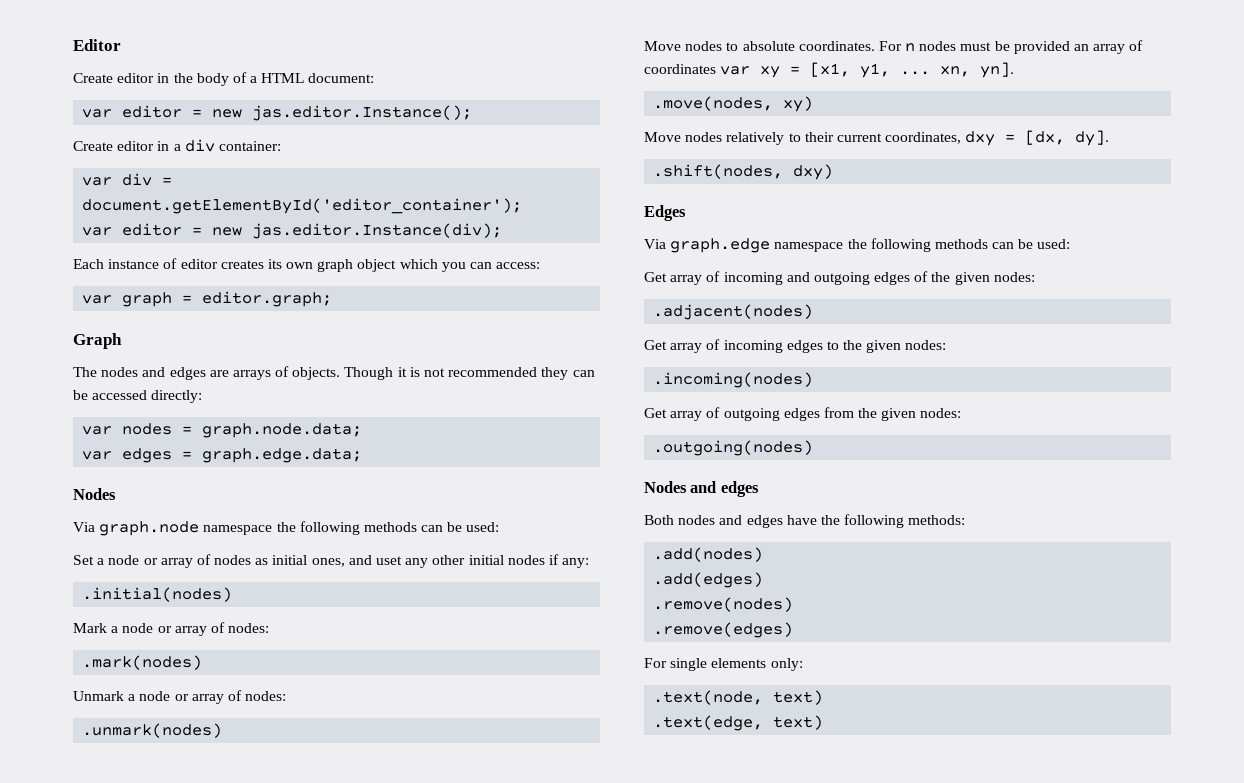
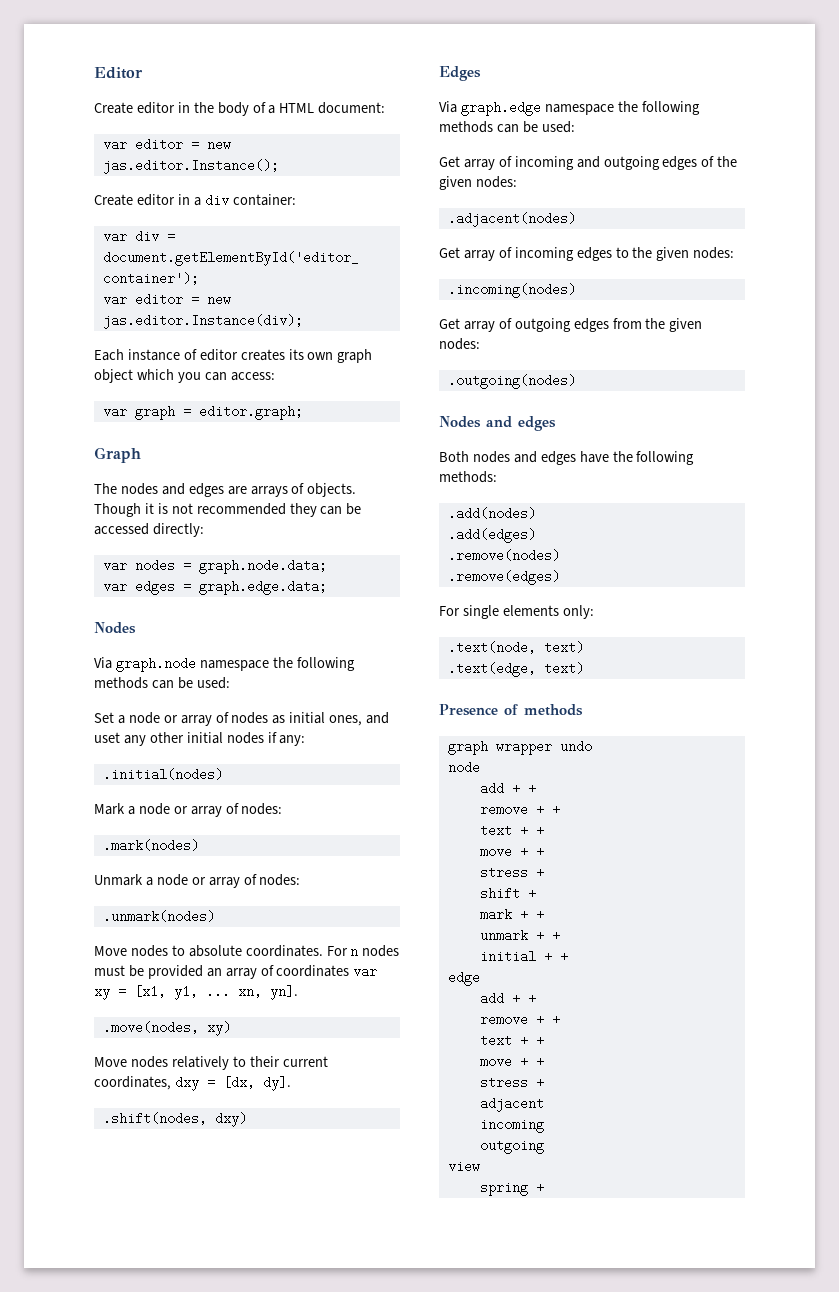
+ Presence of methods
+ graph wrapper undo
+ node
+ add + +
+ remove + +
+ text + +
+ move + +
+ stress +
+ shift +
+ mark + +
+ unmark + +
+ initial + +
+ edge
+ add + +
+ remove + +
+ text + +
+ move + +
+ stress +
+ adjacent
+ incoming
+ outgoing
+ view
+ spring +

